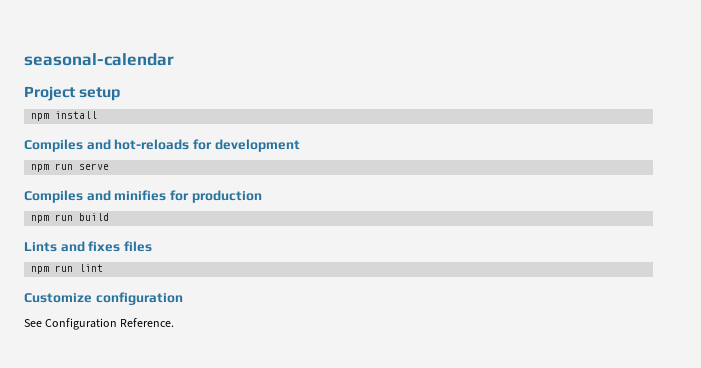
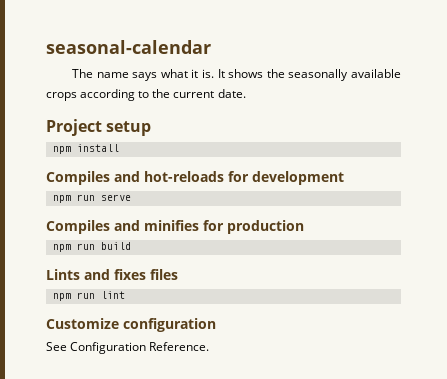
+ The name says what it is. It shows the seasonally available crops according to the current date.

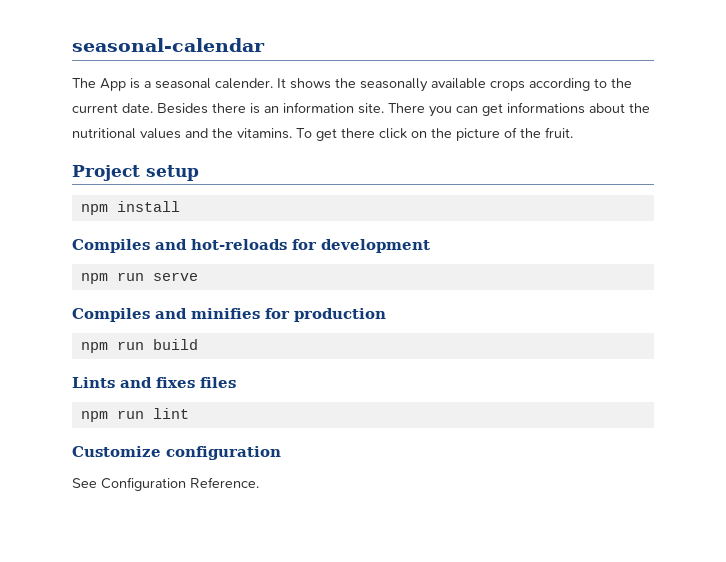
- The name says what it is.
+ The App is a seasonal calender.
+ Besides there is an information site. There you can get informations about the nutritional values and the vitamins. To get there click on the picture of the fruit.

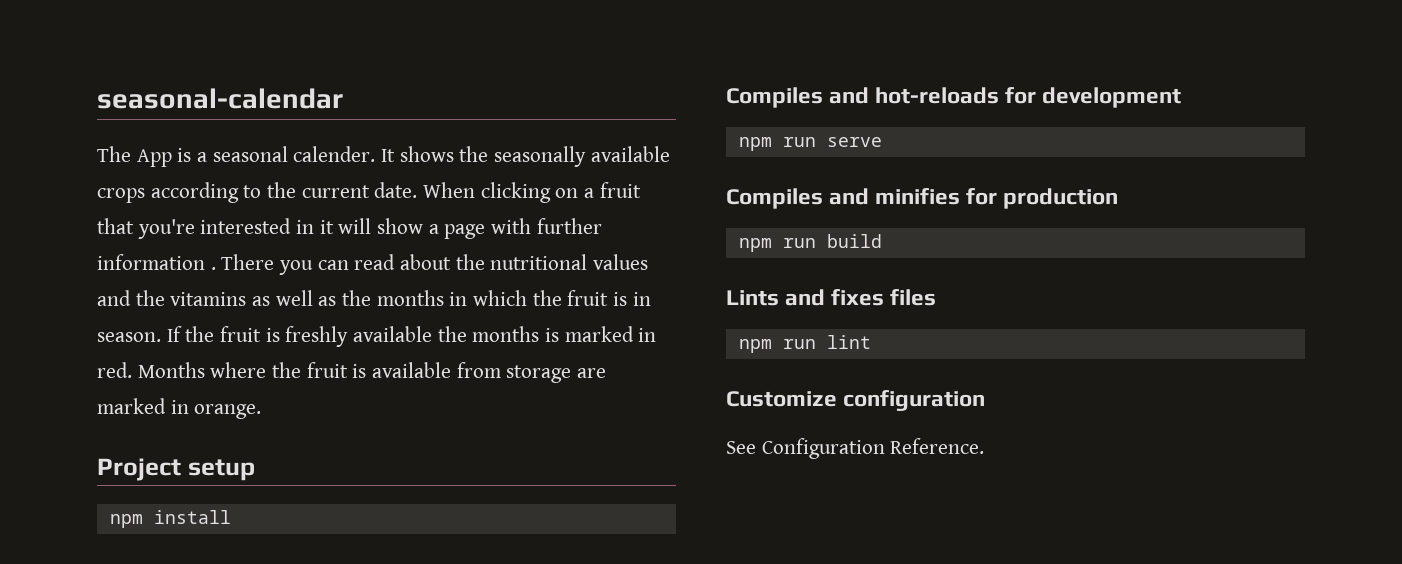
- Besides there is an information site.
+ When clicking on a fruit that you're interested in it will show a page with further information .
- There you can get informations about the nutritional values and the vitamins. To get there click on the picture of the fruit.
+ There you can read about the nutritional values and the vitamins as well as the months in which the fruit is in season. If the fruit is freshly available the months is marked in red. Months where the fruit is available from storage are marked in orange.

